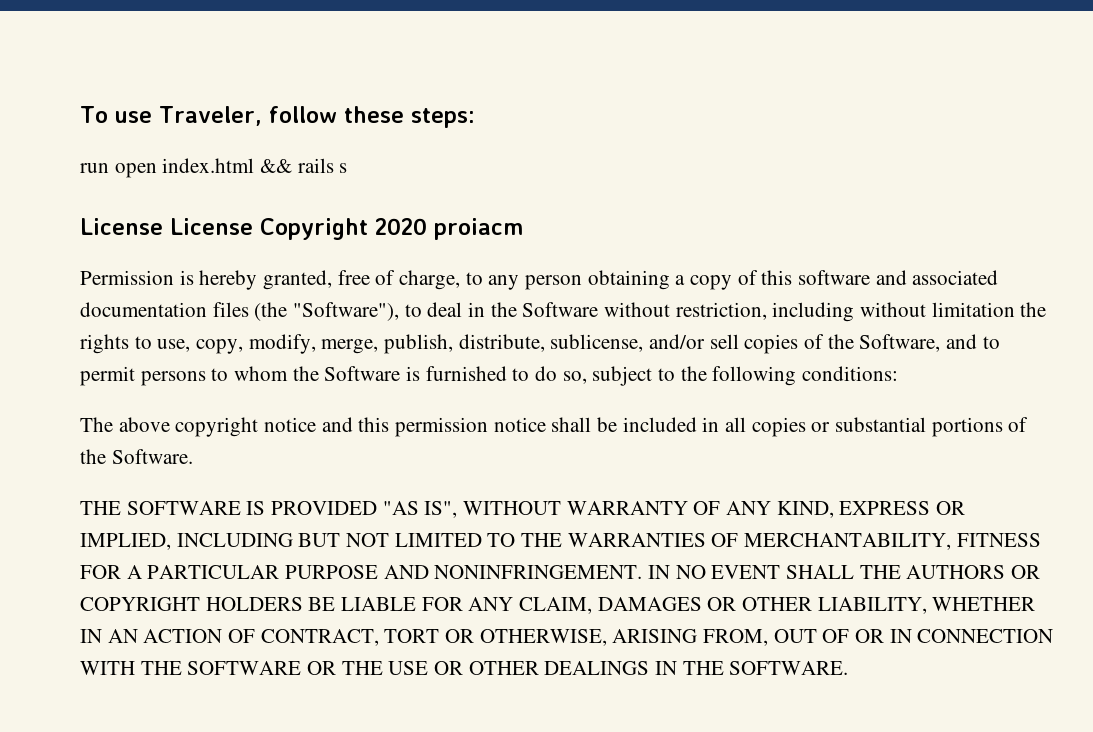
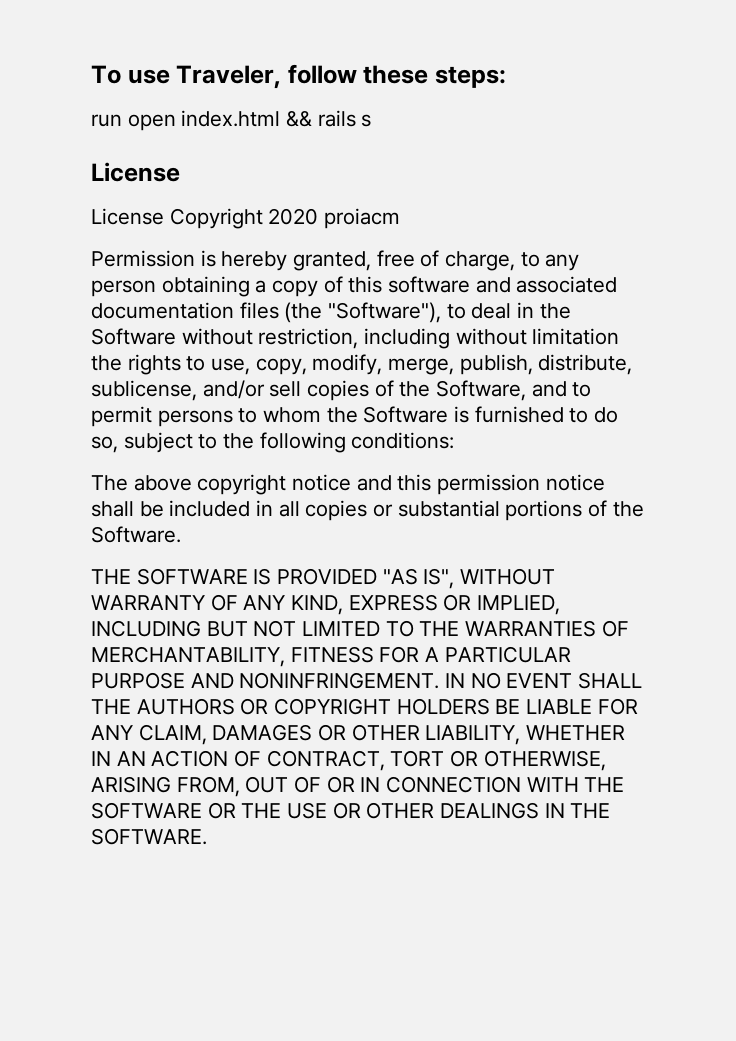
  run open index.html && rails s
- License License Copyright 2020 proiacm
+ License
+ License Copyright 2020 proiacm

